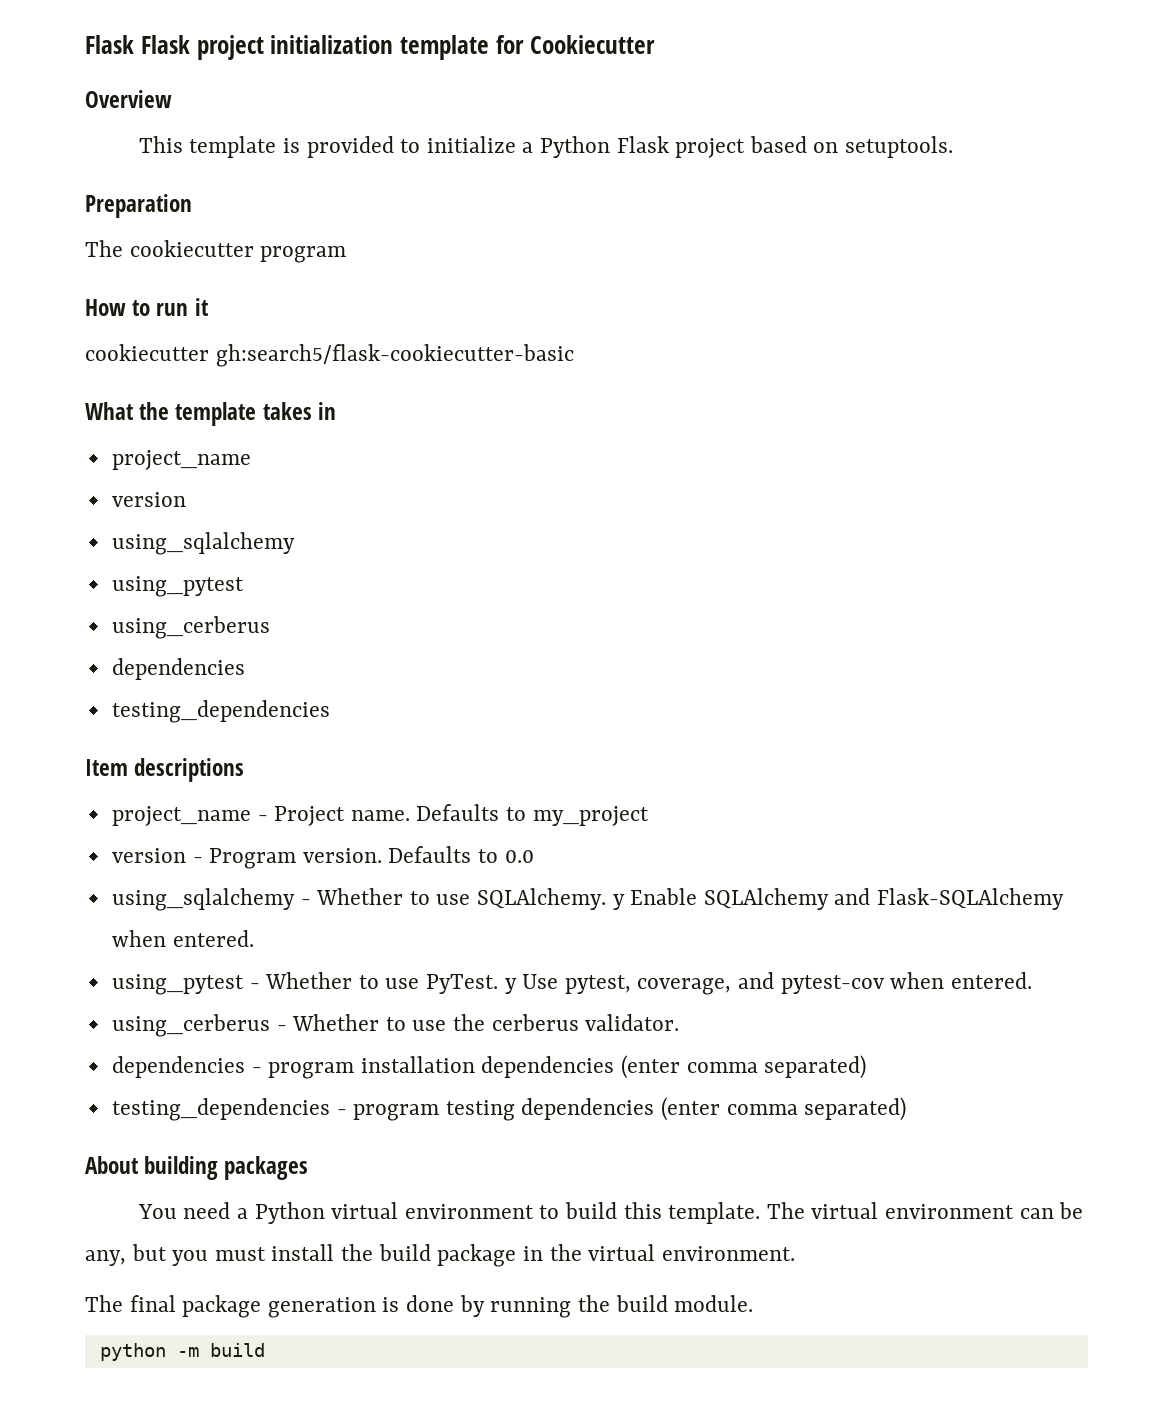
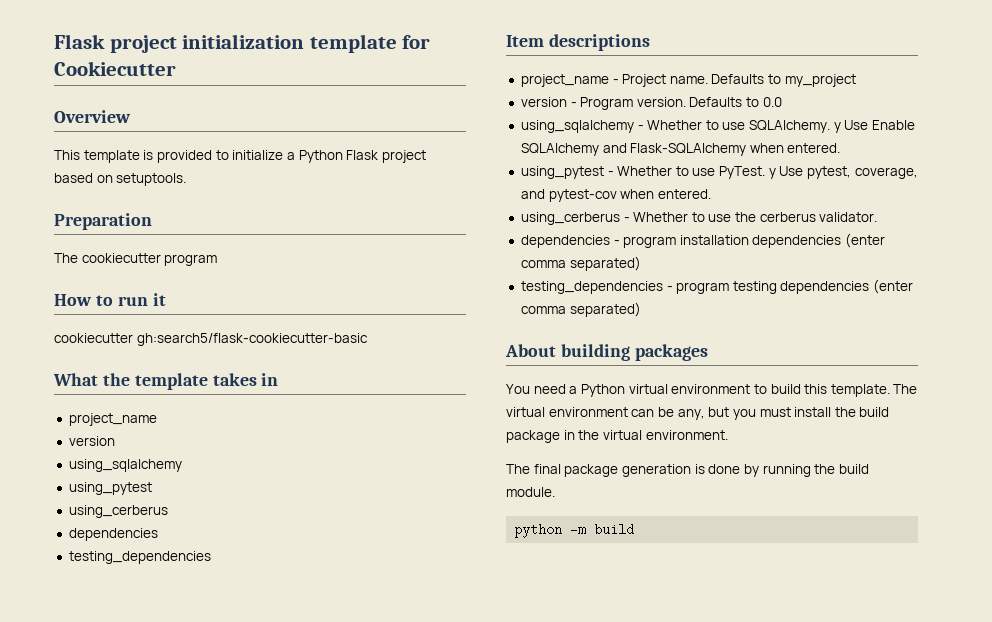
- Flask Flask project initialization template for Cookiecutter
+ Flask project initialization template for Cookiecutter
- using_sqlalchemy - Whether to use SQLAlchemy. y Enable SQLAlchemy and Flask-SQLAlchemy when entered.
+ using_sqlalchemy - Whether to use SQLAlchemy. y Use Enable SQLAlchemy and Flask-SQLAlchemy when entered.

